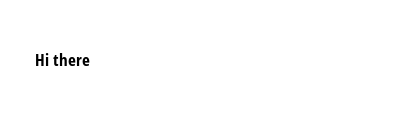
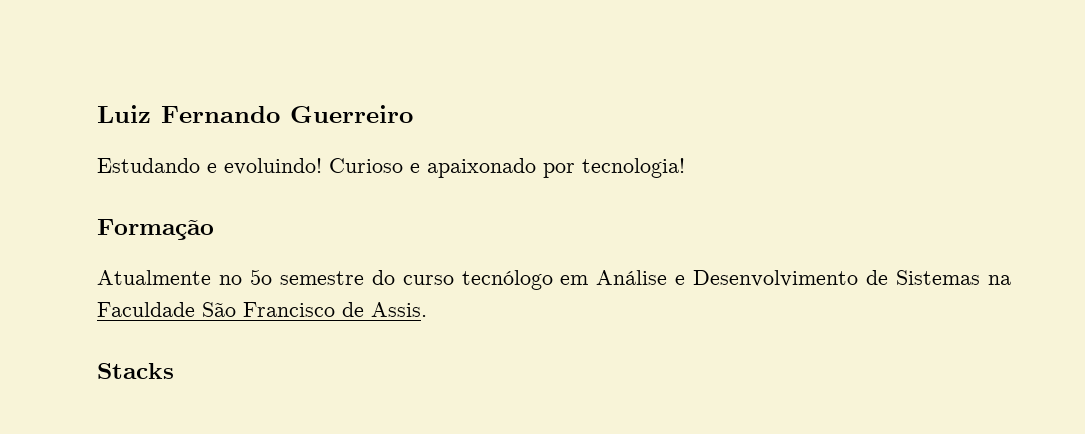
- Hi there
+ Luiz Fernando Guerreiro
+ Estudando e evoluindo! Curioso e apaixonado por tecnologia!
+ Formação
+ Atualmente no 5o semestre do curso tecnólogo em Análise e Desenvolvimento de Sistemas na Faculdade São Francisco de Assis.
+ Stacks

